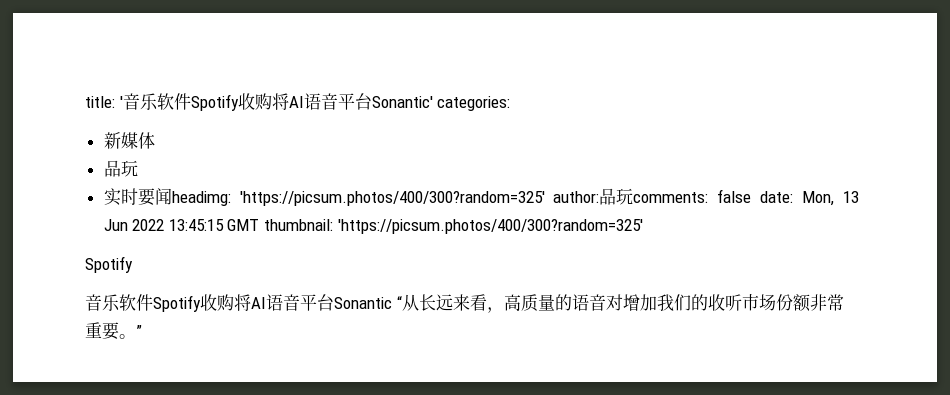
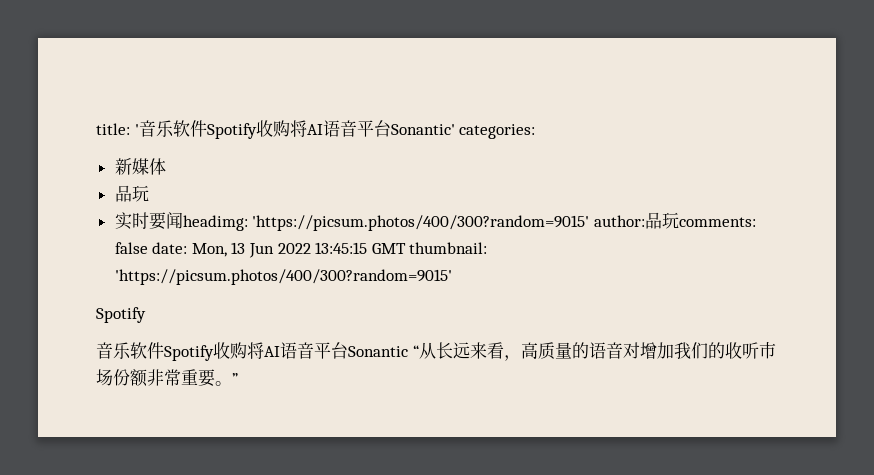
- 实时要闻headimg: 'https://picsum.photos/400/300?random=325' author:品玩comments: false date: Mon, 13 Jun 2022 13:45:15 GMT thumbnail: 'https://picsum.photos/400/300?random=325'
+ 实时要闻headimg: 'https://picsum.photos/400/300?random=9015' author:品玩comments: false date: Mon, 13 Jun 2022 13:45:15 GMT thumbnail: 'https://picsum.photos/400/300?random=9015'

